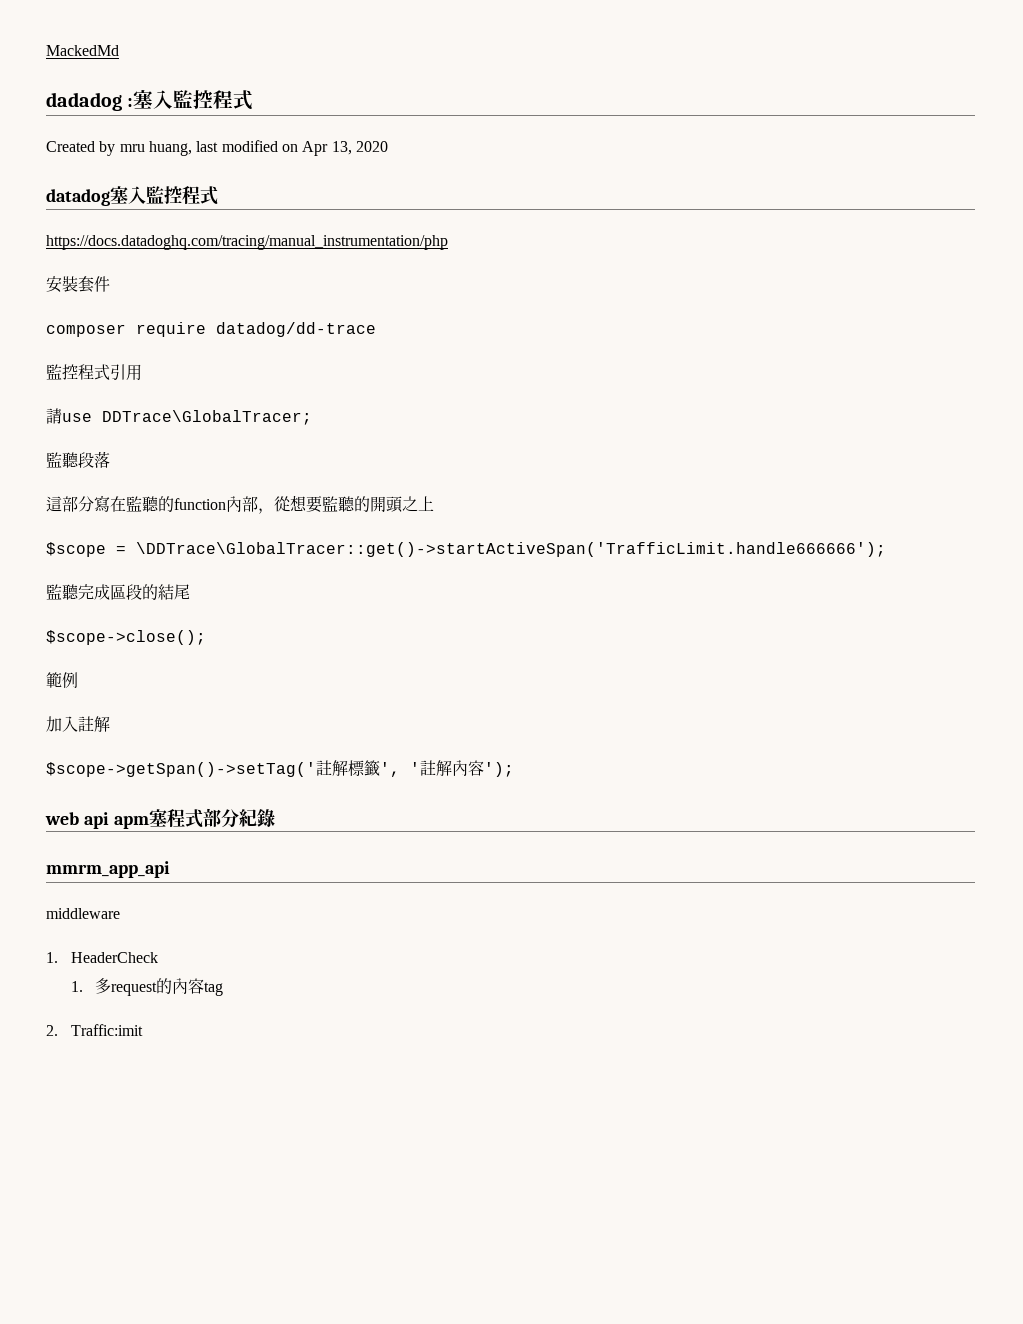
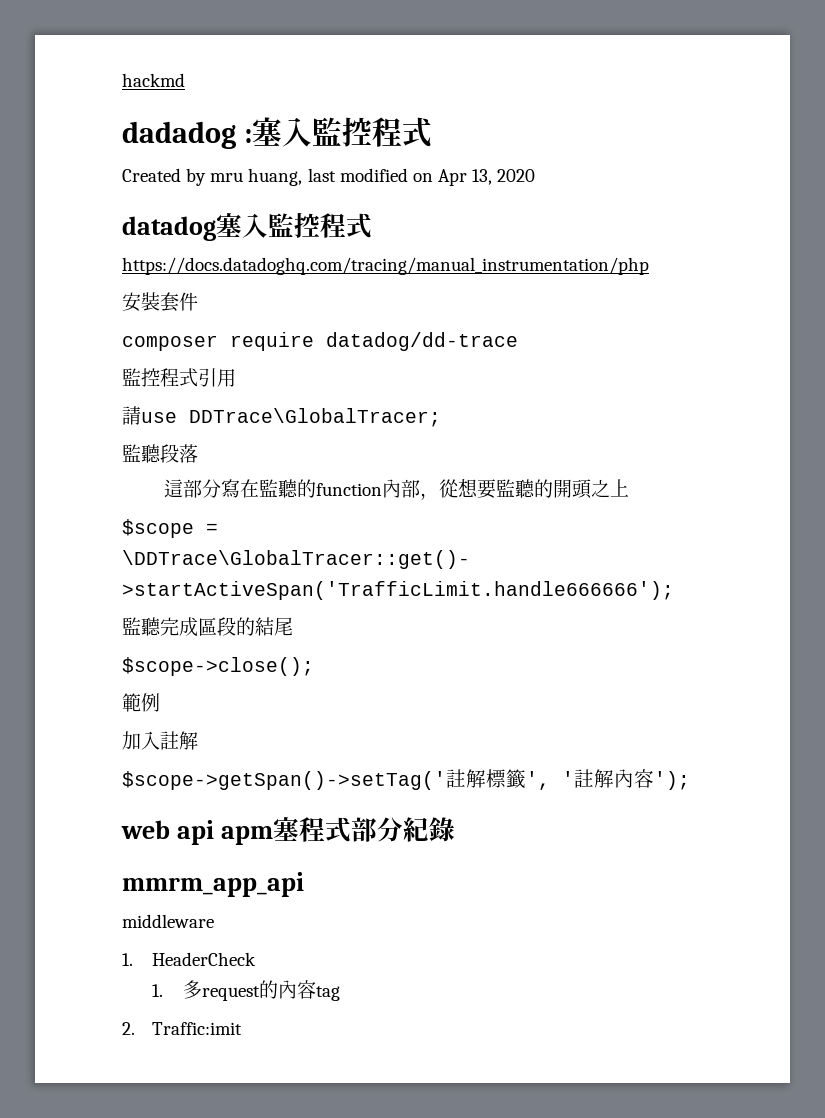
- MackedMd
+ hackmd

